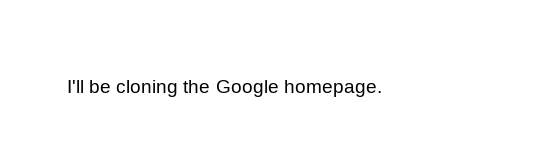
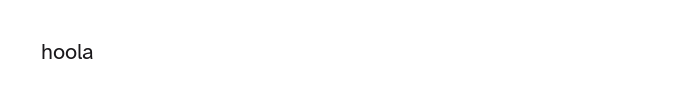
- I'll be cloning the Google homepage.
+ hoola

